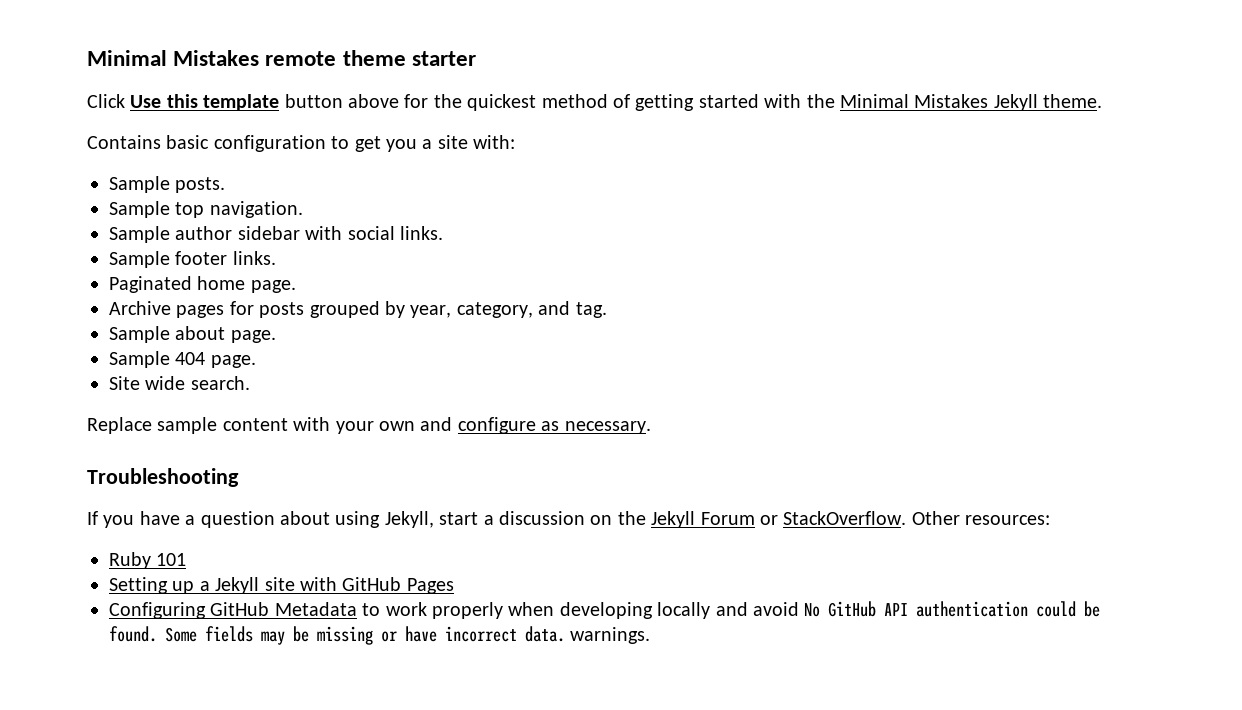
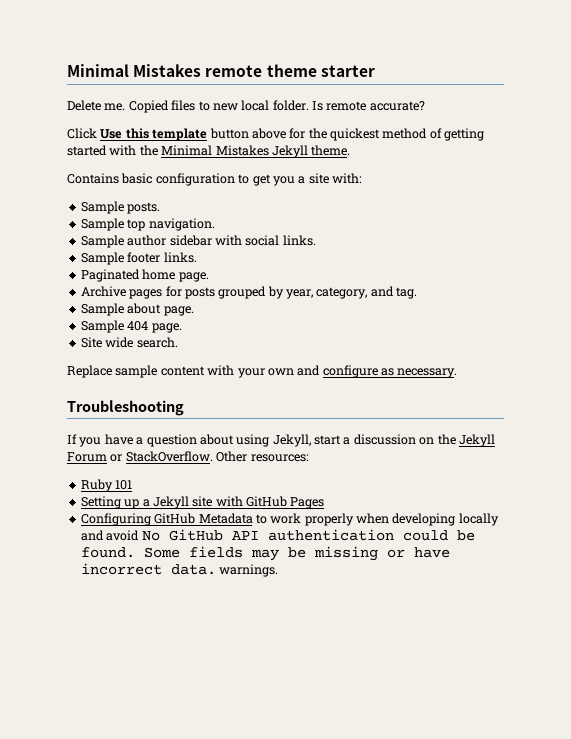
+ Delete me. Copied files to new local folder. Is remote accurate?

